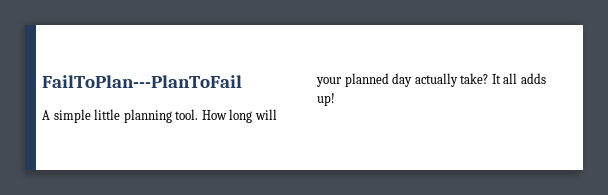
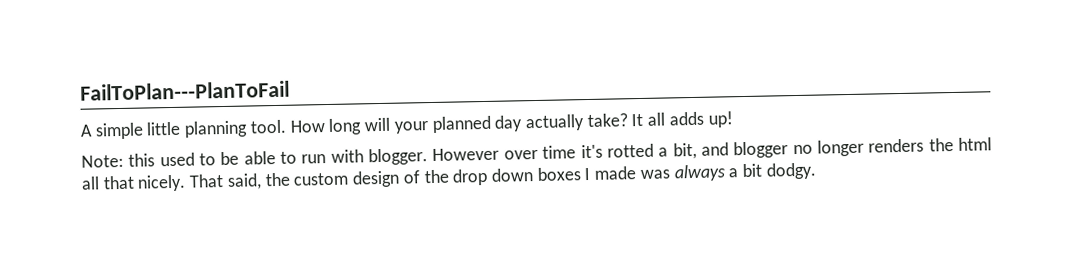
+ Note: this used to be able to run with blogger. However over time it's rotted a bit, and blogger no longer renders the html all that nicely. That said, the custom design of the drop down boxes I made was always a bit dodgy.

